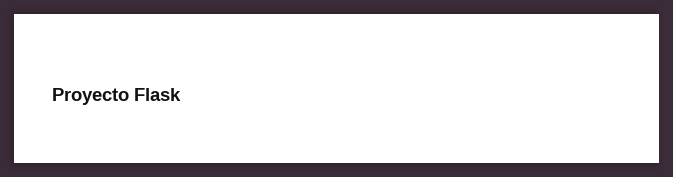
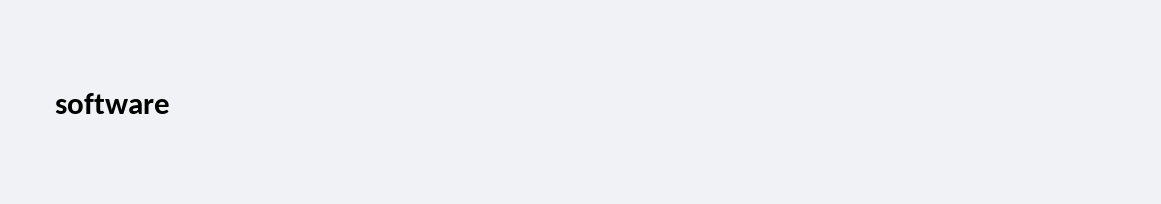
- Proyecto Flask
+ software

